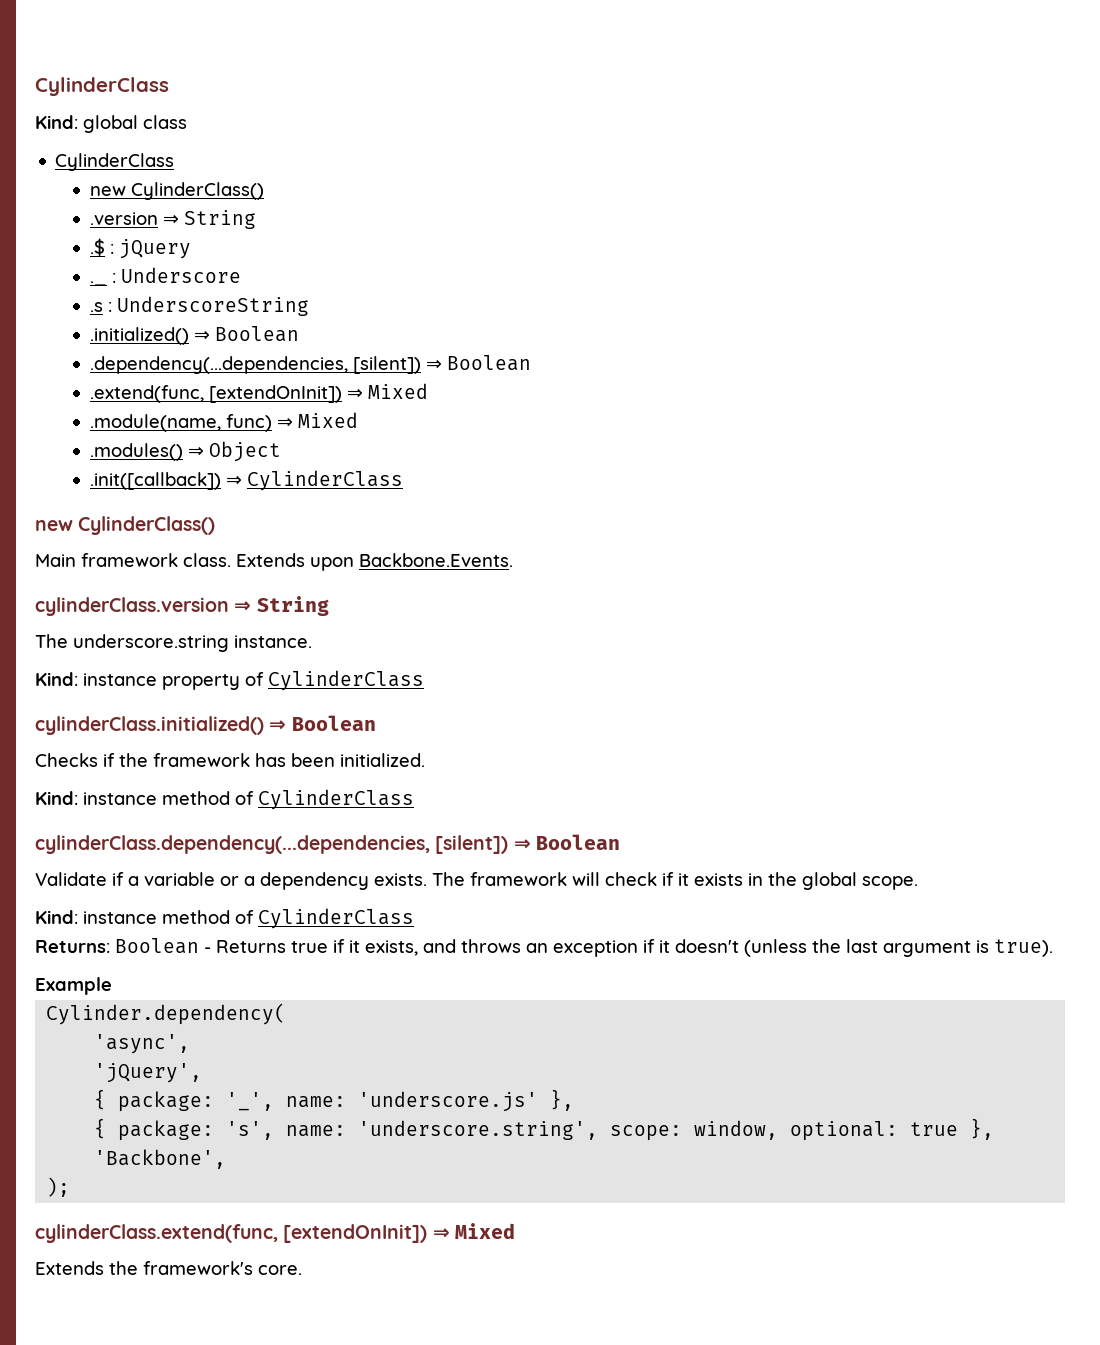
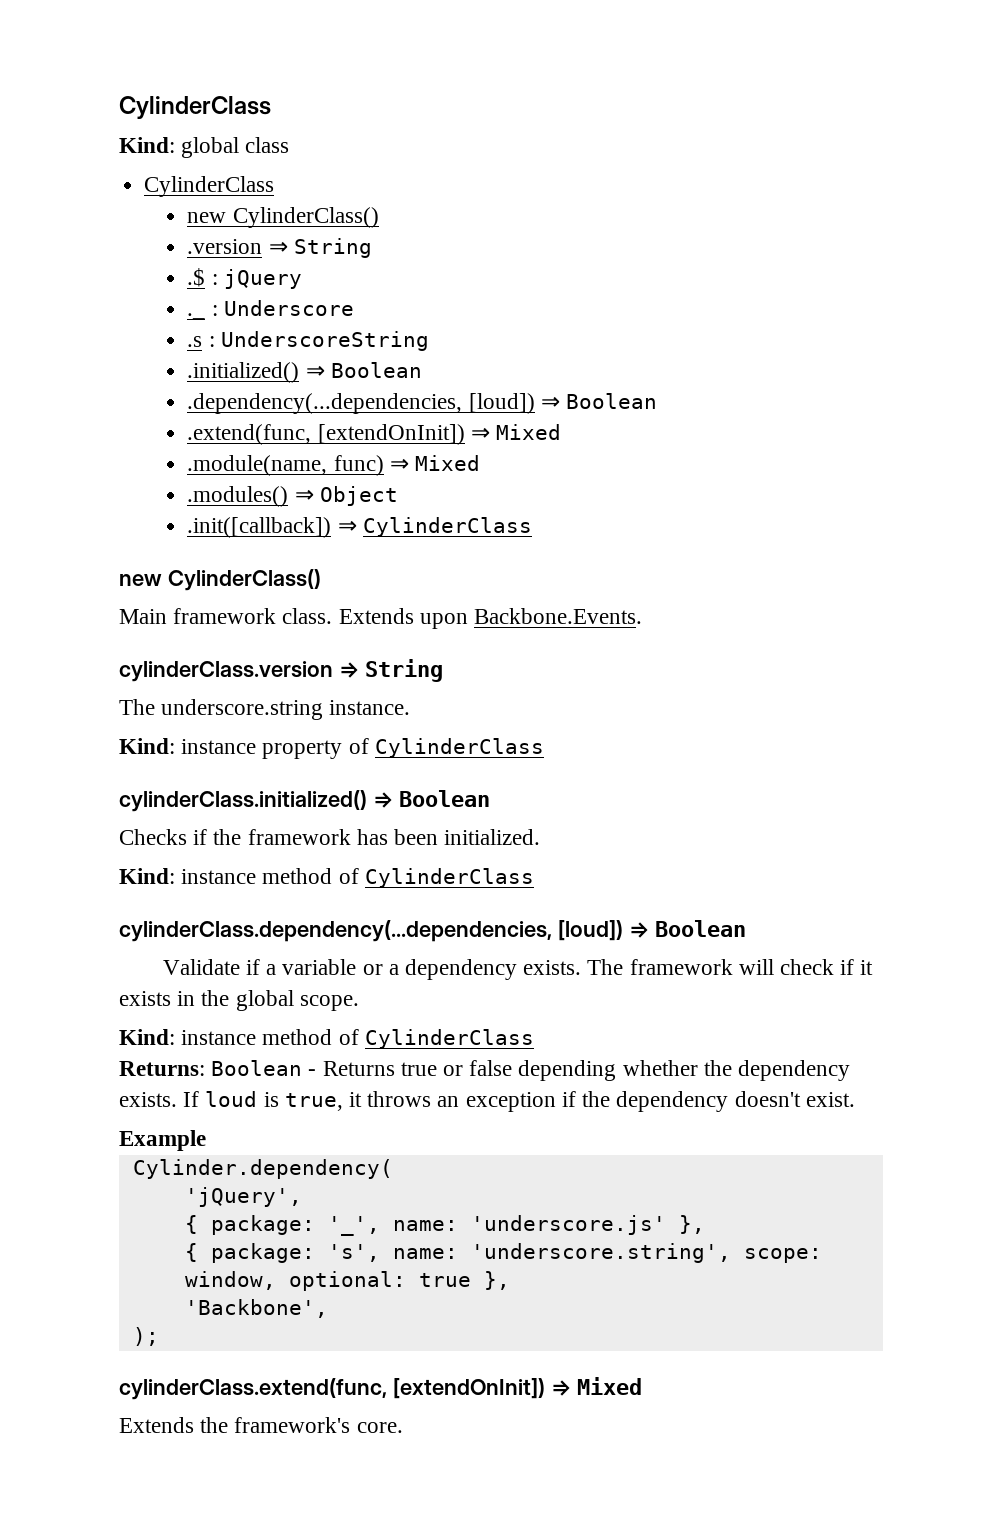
- .dependency(...dependencies, [silent]) ⇒ Boolean
+ .dependency(...dependencies, [loud]) ⇒ Boolean
- cylinderClass.dependency(...dependencies, [silent]) ⇒ Boolean
+ cylinderClass.dependency(...dependencies, [loud]) ⇒ Boolean
- Returns: Boolean - Returns true if it exists, and throws an exception if it doesn't (unless the last argument is true).
+ Returns: Boolean - Returns true or false depending whether the dependency exists. If loud is true, it throws an exception if the dependency doesn't exist.
- 'async',

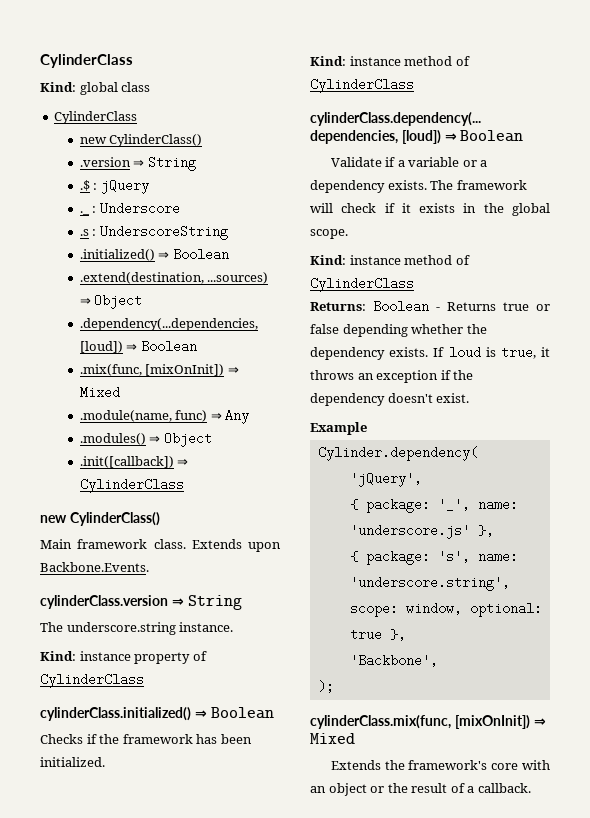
+ .extend(destination, ...sources) ⇒ Object
- .extend(func, [extendOnInit]) ⇒ Mixed
+ .mix(func, [mixOnInit]) ⇒ Mixed
- .module(name, func) ⇒ Mixed
+ .module(name, func) ⇒ Any
- cylinderClass.extend(func, [extendOnInit]) ⇒ Mixed
+ cylinderClass.mix(func, [mixOnInit]) ⇒ Mixed
- Extends the framework's core.
+ Extends the framework's core with an object or the result of a callback.

